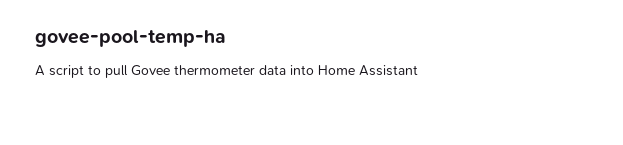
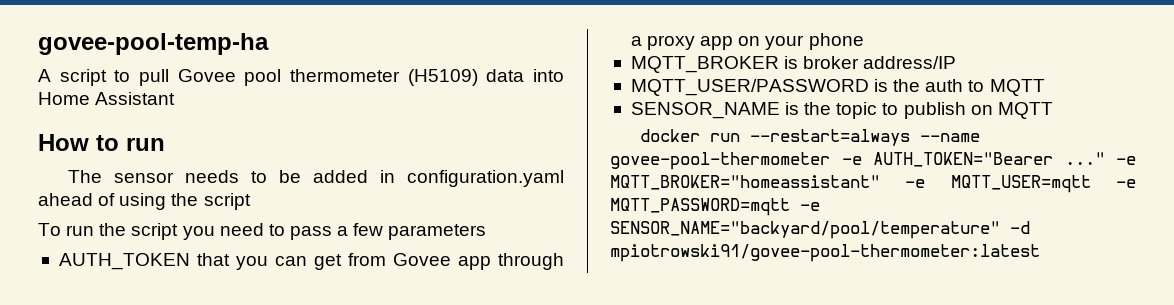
- A script to pull Govee thermometer data into Home Assistant
+ A script to pull Govee pool thermometer (H5109) data into Home Assistant
+ How to run
+ The sensor needs to be added in configuration.yaml ahead of using the script
+ To run the script you need to pass a few parameters
+ AUTH_TOKEN that you can get from Govee app through a proxy app on your phone
+ MQTT_BROKER is broker address/IP
+ MQTT_USER/PASSWORD is the auth to MQTT
+ SENSOR_NAME is the topic to publish on MQTT
+ docker run --restart=always --name govee-pool-thermometer -e AUTH_TOKEN="Bearer ..." -e MQTT_BROKER="homeassistant" -e MQTT_USER=mqtt -e MQTT_PASSWORD=mqtt -e SENSOR_NAME="backyard/pool/temperature" -d mpiotrowski91/govee-pool-thermometer:latest

